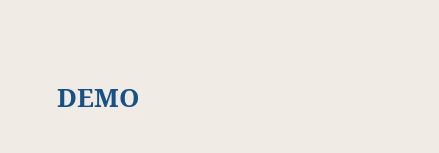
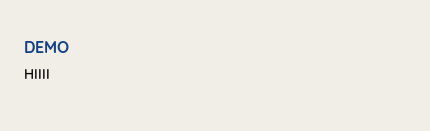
+ HIIII

